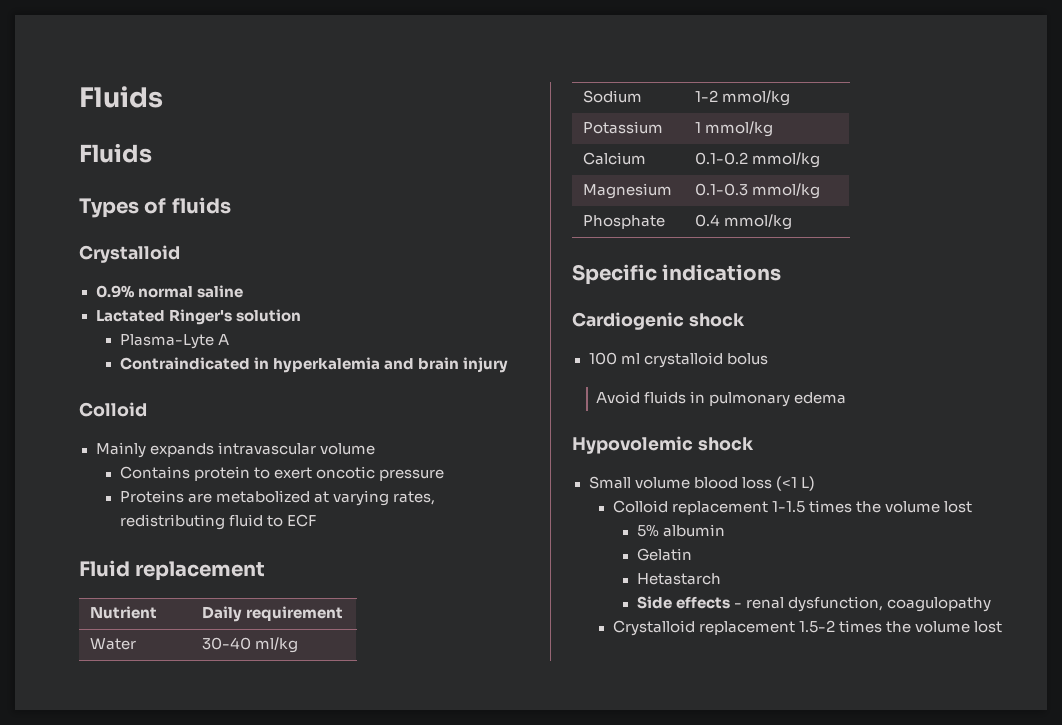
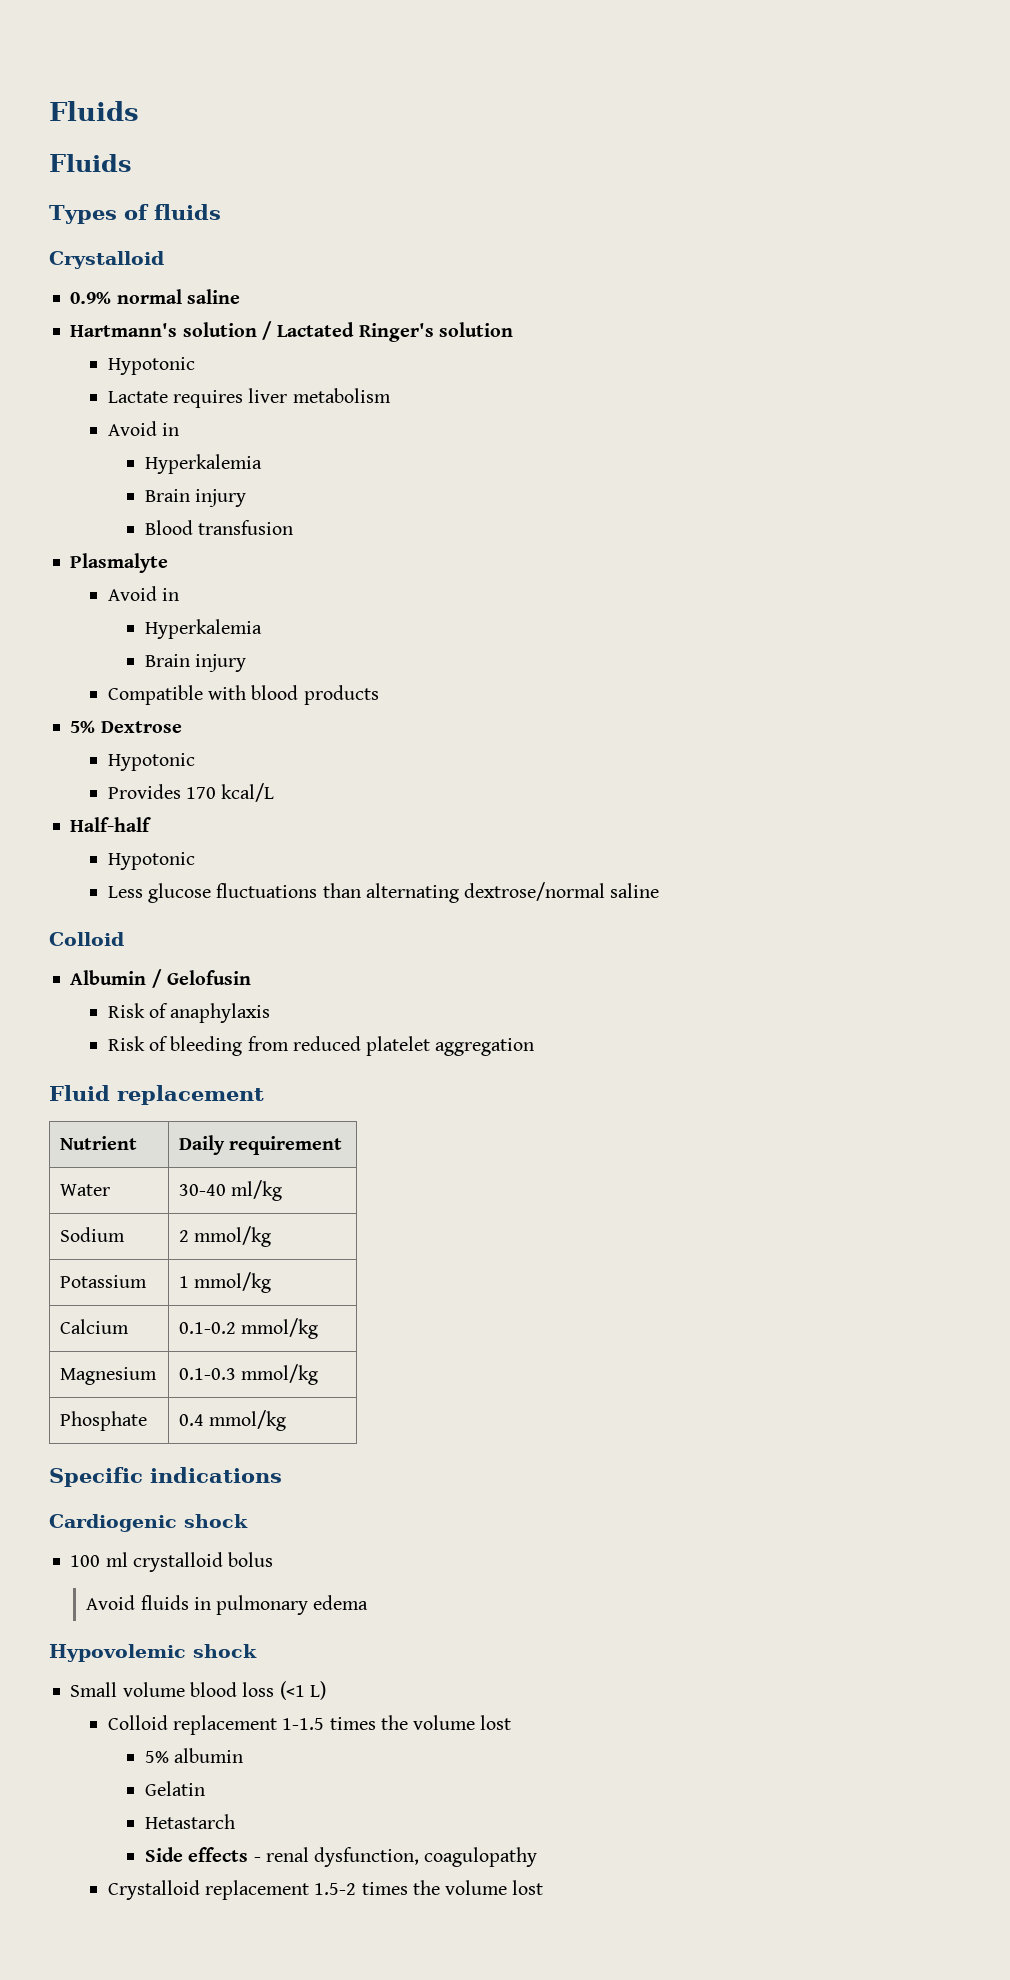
- Lactated Ringer's solution
- Plasma-Lyte A
- Contraindicated in hyperkalemia and brain injury
+ Hartmann's solution / Lactated Ringer's solution
+ Hypotonic
+ Lactate requires liver metabolism
+ Avoid in
+ Hyperkalemia
+ Brain injury
+ Blood transfusion
+ Plasmalyte
+ Avoid in
+ Hyperkalemia
+ Brain injury
+ Compatible with blood products
+ 5% Dextrose
+ Hypotonic
+ Provides 170 kcal/L
+ Half-half
+ Hypotonic
+ Less glucose fluctuations than alternating dextrose/normal saline
  Colloid
- Mainly expands intravascular volume
- Contains protein to exert oncotic pressure
- Proteins are metabolized at varying rates, redistributing fluid to ECF
+ Albumin / Gelofusin
+ Risk of anaphylaxis
+ Risk of bleeding from reduced platelet aggregation
- Sodium | 1-2 mmol/kg
+ Sodium | 2 mmol/kg

